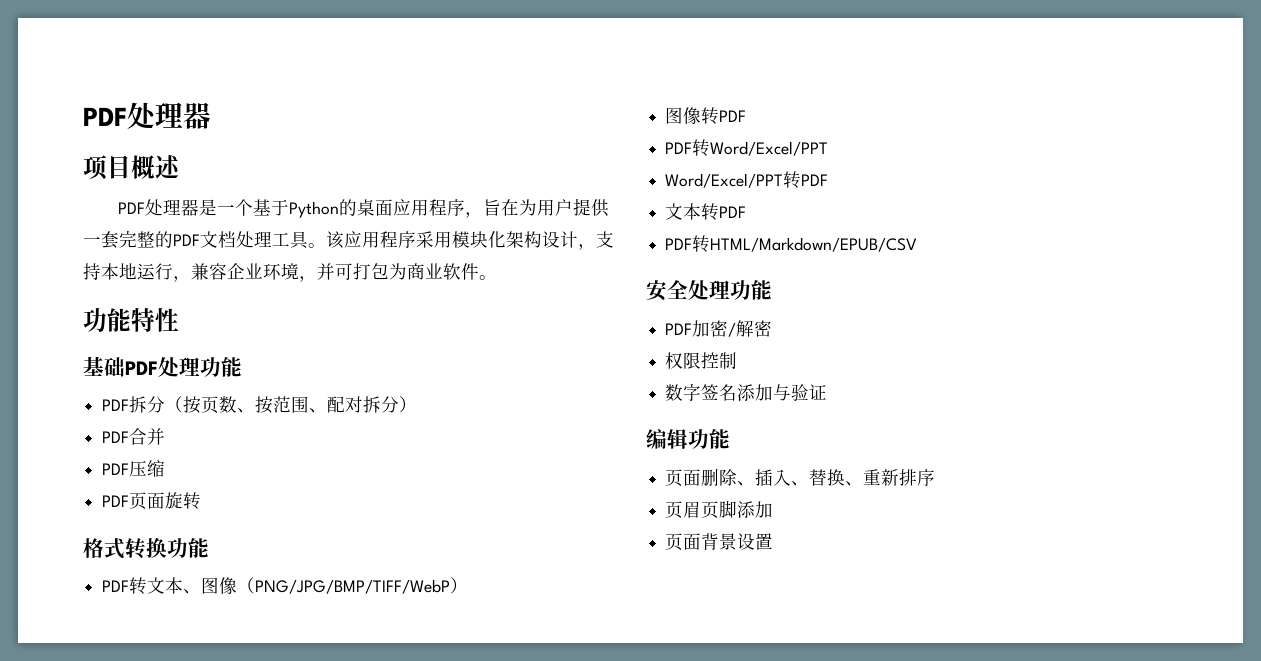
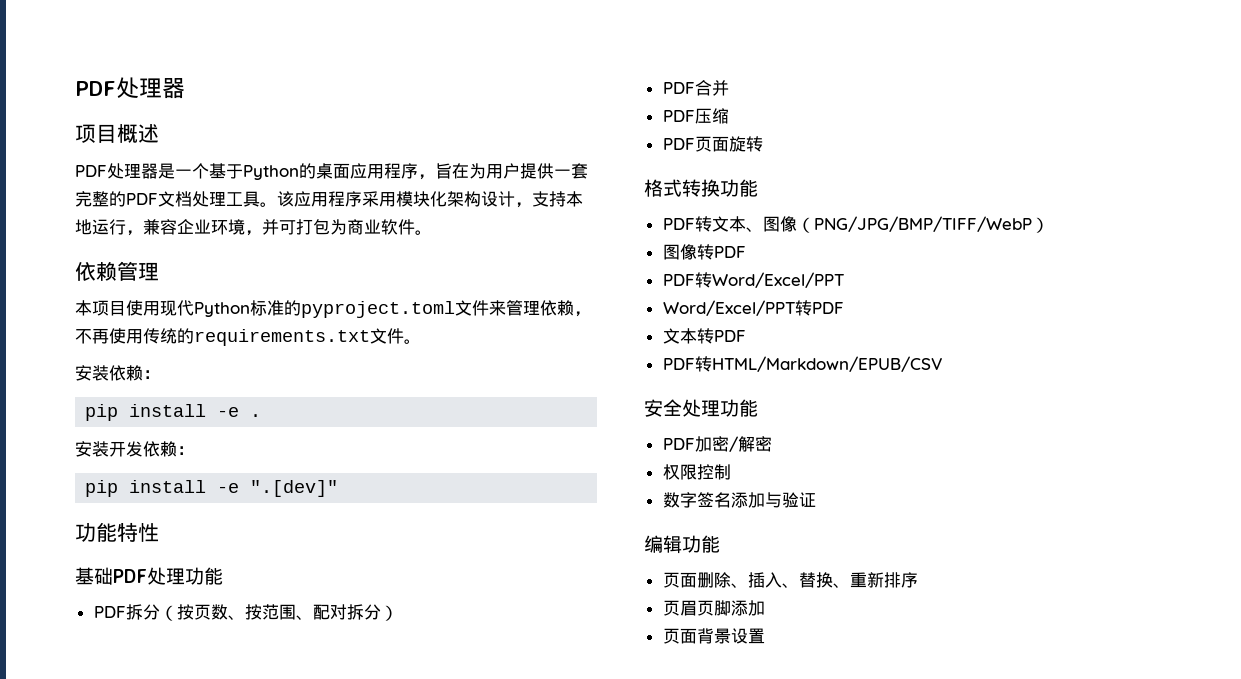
+ 依赖管理
+ 本项目使用现代Python标准的pyproject.toml文件来管理依赖，不再使用传统的requirements.txt文件。
+ 安装依赖：
+ pip install -e .
+ 安装开发依赖：
+ pip install -e ".[dev]"

